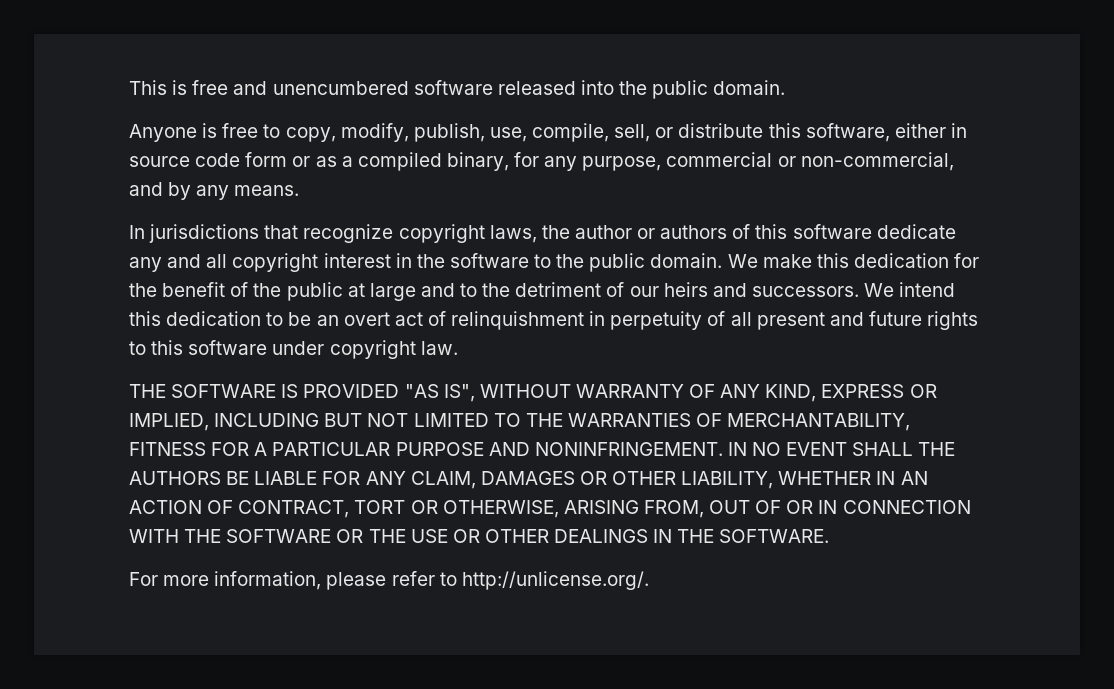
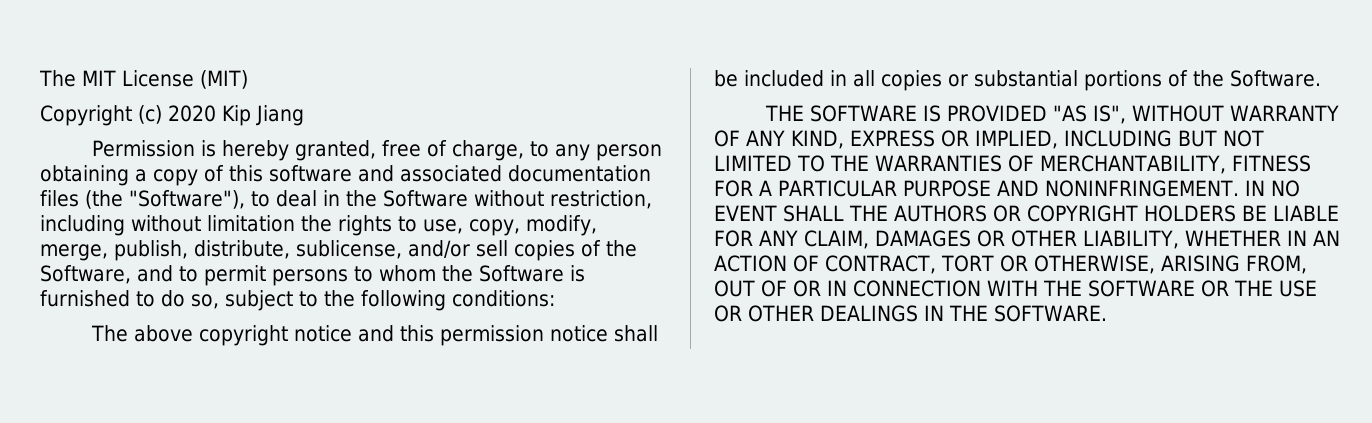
- This is free and unencumbered software released into the public domain.
- Anyone is free to copy, modify, publish, use, compile, sell, or distribute this software, either in source code form or as a compiled binary, for any purpose, commercial or non-commercial, and by any means.
- In jurisdictions that recognize copyright laws, the author or authors of this software dedicate any and all copyright interest in the software to the public domain. We make this dedication for the benefit of the public at large and to the detriment of our heirs and successors. We intend this dedication to be an overt act of relinquishment in perpetuity of all present and future rights to this software under copyright law.
+ The MIT License (MIT)
+ Copyright (c) 2020 Kip Jiang
+ Permission is hereby granted, free of charge, to any person obtaining a copy of this software and associated documentation files (the "Software"), to deal in the Software without restriction, including without limitation the rights to use, copy, modify, merge, publish, distribute, sublicense, and/or sell copies of the Software, and to permit persons to whom the Software is furnished to do so, subject to the following conditions:
+ The above copyright notice and this permission notice shall be included in all copies or substantial portions of the Software.
- IN NO EVENT SHALL THE AUTHORS BE LIABLE FOR ANY CLAIM, DAMAGES OR OTHER LIABILITY, WHETHER IN AN ACTION OF CONTRACT, TORT OR OTHERWISE, ARISING FROM, OUT OF OR IN CONNECTION WITH THE SOFTWARE OR THE USE OR OTHER DEALINGS IN THE SOFTWARE.
+ IN NO EVENT SHALL THE AUTHORS OR COPYRIGHT HOLDERS BE LIABLE FOR ANY CLAIM, DAMAGES OR OTHER LIABILITY, WHETHER IN AN ACTION OF CONTRACT, TORT OR OTHERWISE, ARISING FROM, OUT OF OR IN CONNECTION WITH THE SOFTWARE OR THE USE OR OTHER DEALINGS IN THE SOFTWARE.
- For more information, please refer to http://unlicense.org/.

